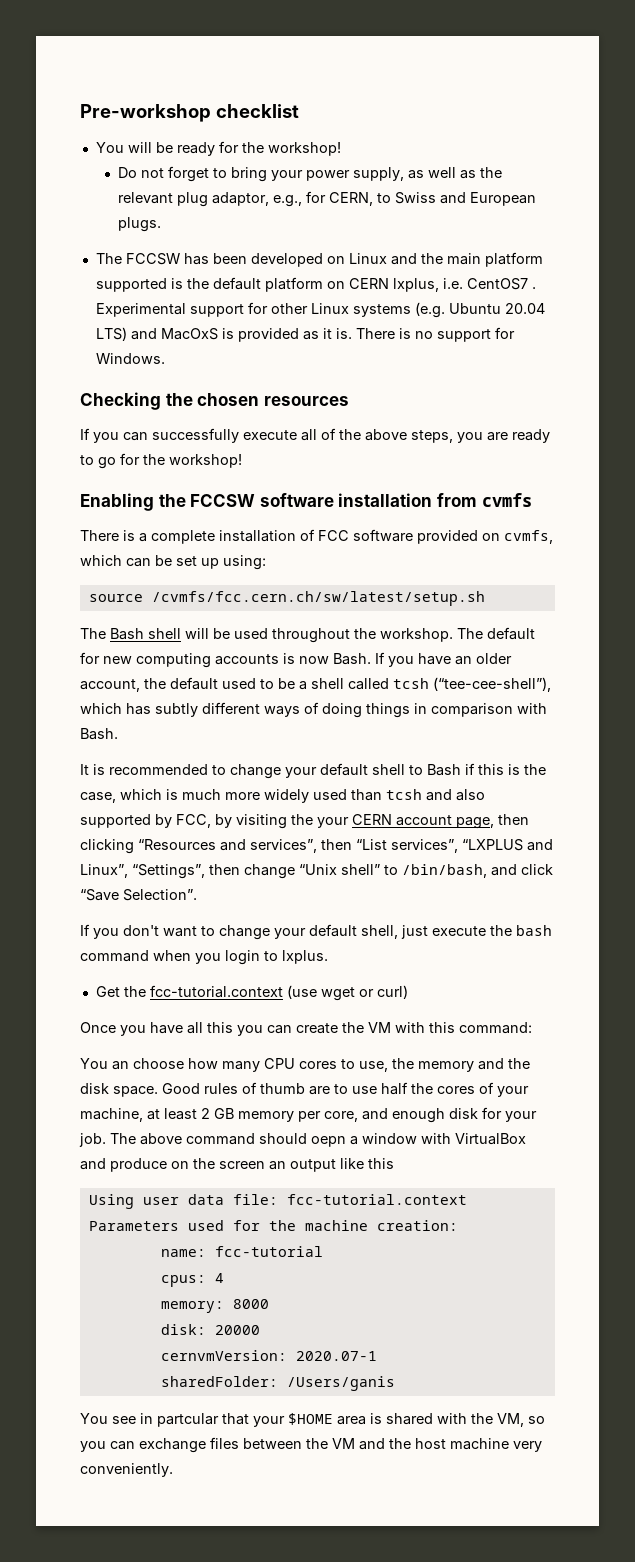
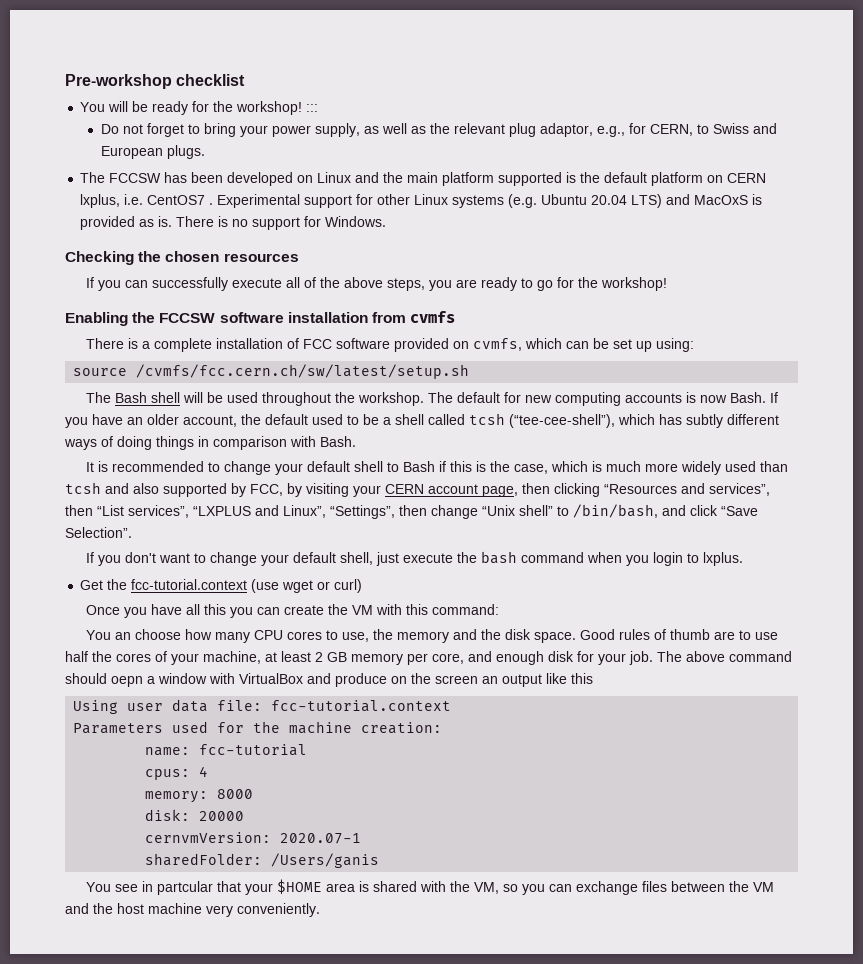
- You will be ready for the workshop!
+ You will be ready for the workshop! :::
- Experimental support for other Linux systems (e.g. Ubuntu 20.04 LTS) and MacOxS is provided as it is.
+ Experimental support for other Linux systems (e.g. Ubuntu 20.04 LTS) and MacOxS is provided as is.
- It is recommended to change your default shell to Bash if this is the case, which is much more widely used than tcsh and also supported by FCC, by visiting the your CERN account page, then clicking “Resources and services”, then “List services”, “LXPLUS and Linux”, “Settings”, then change “Unix shell” to /bin/bash, and click “Save Selection”.
+ It is recommended to change your default shell to Bash if this is the case, which is much more widely used than tcsh and also supported by FCC, by visiting your CERN account page, then clicking “Resources and services”, then “List services”, “LXPLUS and Linux”, “Settings”, then change “Unix shell” to /bin/bash, and click “Save Selection”.

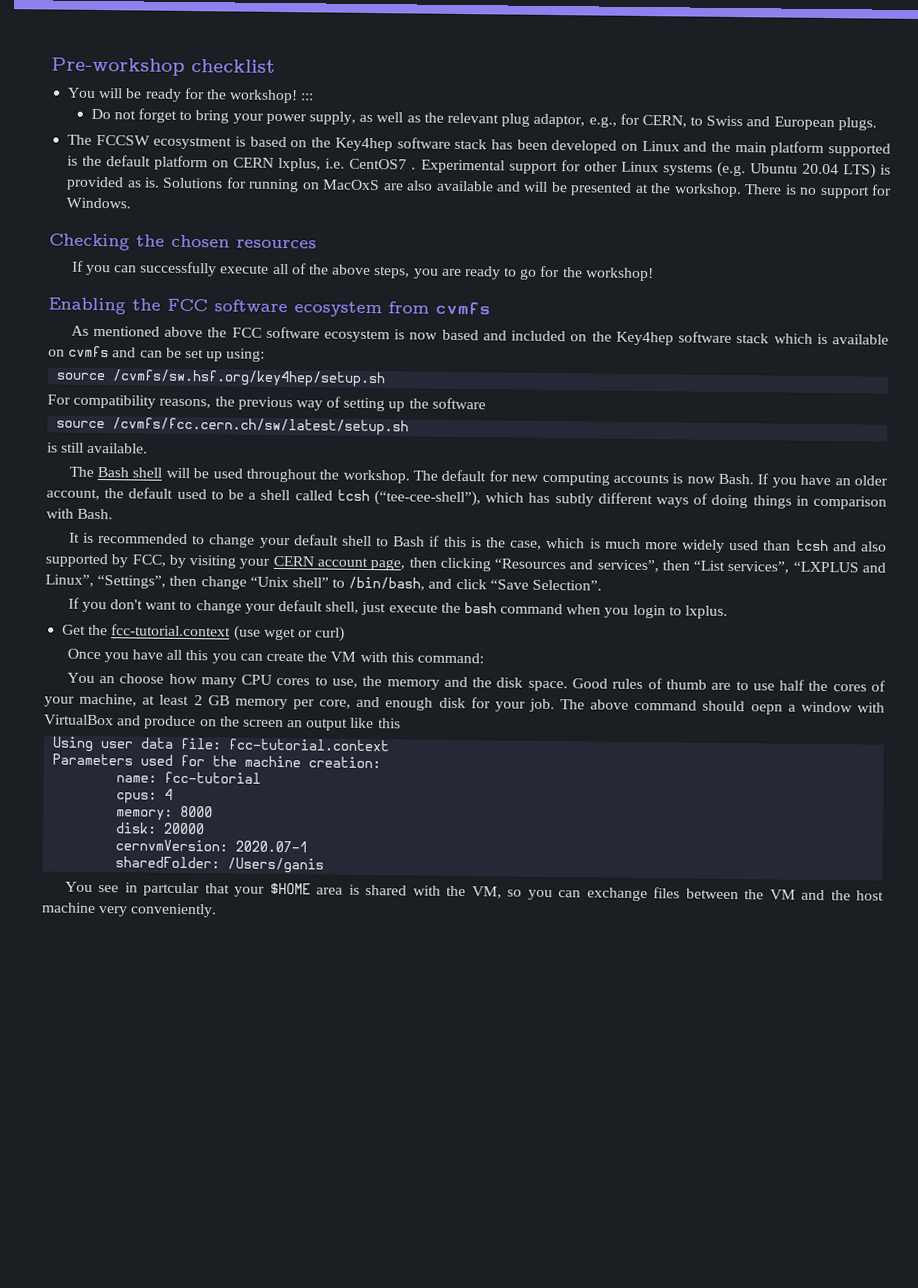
- The FCCSW has been developed on Linux and the main platform supported is the default platform on CERN lxplus, i.e. CentOS7 .
+ The FCCSW ecosystment is based on the Key4hep software stack has been developed on Linux and the main platform supported is the default platform on CERN lxplus, i.e. CentOS7 .
- Experimental support for other Linux systems (e.g. Ubuntu 20.04 LTS) and MacOxS is provided as is.
+ Experimental support for other Linux systems (e.g. Ubuntu 20.04 LTS) is provided as is.
+ Solutions for running on MacOxS are also available and will be presented at the workshop.
- Enabling the FCCSW software installation from cvmfs
+ Enabling the FCC software ecosystem from cvmfs
- There is a complete installation of FCC software provided on cvmfs, which can be set up using:
+ As mentioned above the FCC software ecosystem is now based and included on the Key4hep software stack which is available on cvmfs and can be set up using:
+ source /cvmfs/sw.hsf.org/key4hep/setup.sh
+ For compatibility reasons, the previous way of setting up the software
+ is still available.

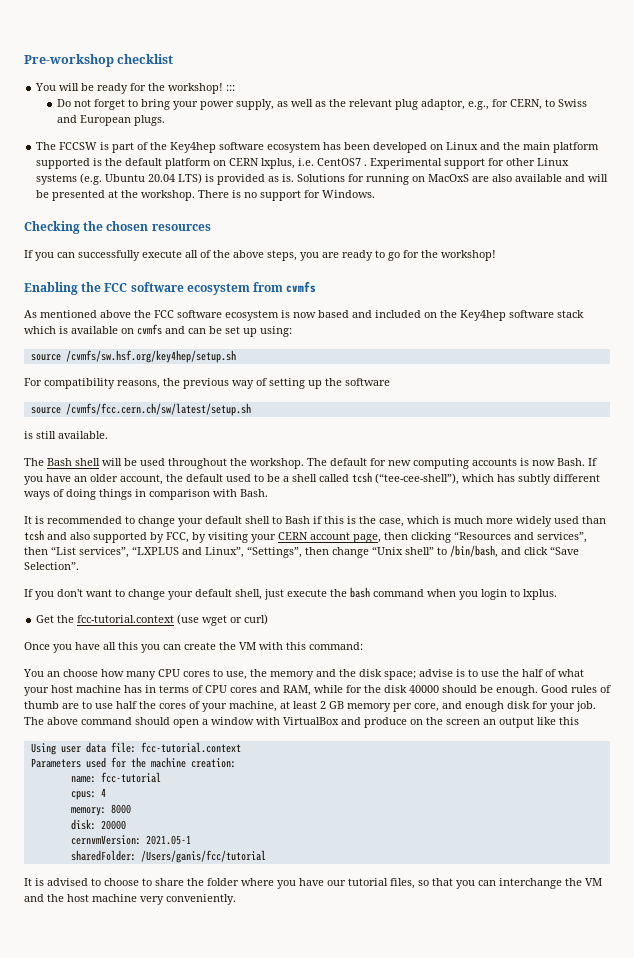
- The FCCSW ecosystment is based on the Key4hep software stack has been developed on Linux and the main platform supported is the default platform on CERN lxplus, i.e. CentOS7 .
+ The FCCSW is part of the Key4hep software ecosystem has been developed on Linux and the main platform supported is the default platform on CERN lxplus, i.e. CentOS7 .
- You an choose how many CPU cores to use, the memory and the disk space.
+ You an choose how many CPU cores to use, the memory and the disk space; advise is to use the half of what your host machine has in terms of CPU cores and RAM, while for the disk 40000 should be enough.
- The above command should oepn a window with VirtualBox and produce on the screen an output like this
+ The above command should open a window with VirtualBox and produce on the screen an output like this
- cernvmVersion: 2020.07-1
+ cernvmVersion: 2021.05-1
- sharedFolder: /Users/ganis
- You see in partcular that your $HOME area is shared with the VM, so you can exchange files between the VM and the host machine very conveniently.
+ sharedFolder: /Users/ganis/fcc/tutorial
+ It is advised to choose to share the folder where you have our tutorial files, so that you can interchange the VM and the host machine very conveniently.

